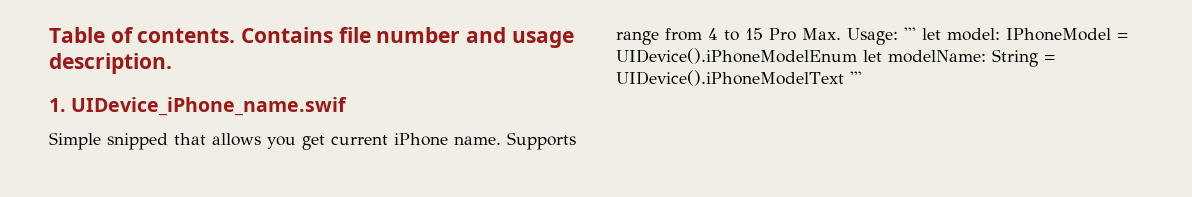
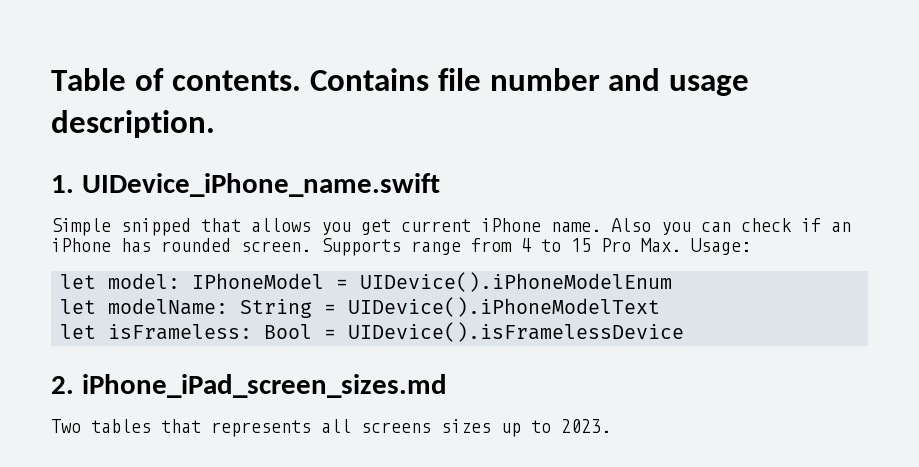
- 1. UIDevice_iPhone_name.swif
+ 1. UIDevice_iPhone_name.swift
+ Also you can check if an iPhone has rounded screen.
- Supports range from 4 to 15 Pro Max. Usage: ''' let model: IPhoneModel = UIDevice().iPhoneModelEnum let modelName: String = UIDevice().iPhoneModelText '''
+ Supports range from 4 to 15 Pro Max. Usage:
+ let model: IPhoneModel = UIDevice().iPhoneModelEnum
+ let modelName: String = UIDevice().iPhoneModelText
+ let isFrameless: Bool = UIDevice().isFramelessDevice
+ 2. iPhone_iPad_screen_sizes.md
+ Two tables that represents all screens sizes up to 2023.

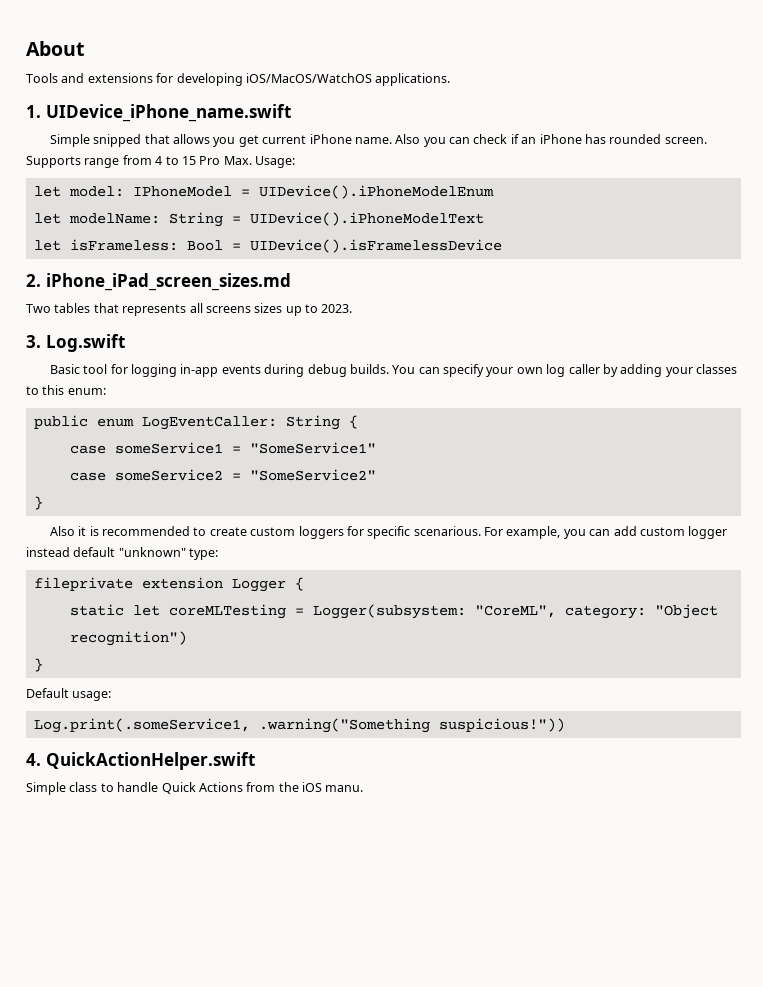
- Table of contents. Contains file number and usage description.
+ About
+ Tools and extensions for developing iOS/MacOS/WatchOS applications.
+ 3. Log.swift
+ Basic tool for logging in-app events during debug builds. You can specify your own log caller by adding your classes to this enum:
+ public enum LogEventCaller: String {
+ case someService1 = "SomeService1"
+ case someService2 = "SomeService2"
+ }
+ Also it is recommended to create custom loggers for specific scenarious. For example, you can add custom logger instead default "unknown" type:
+ fileprivate extension Logger {
+ static let coreMLTesting = Logger(subsystem: "CoreML", category: "Object recognition")
+ }
+ Default usage:
+ Log.print(.someService1, .warning("Something suspicious!"))
+ 4. QuickActionHelper.swift
+ Simple class to handle Quick Actions from the iOS manu.

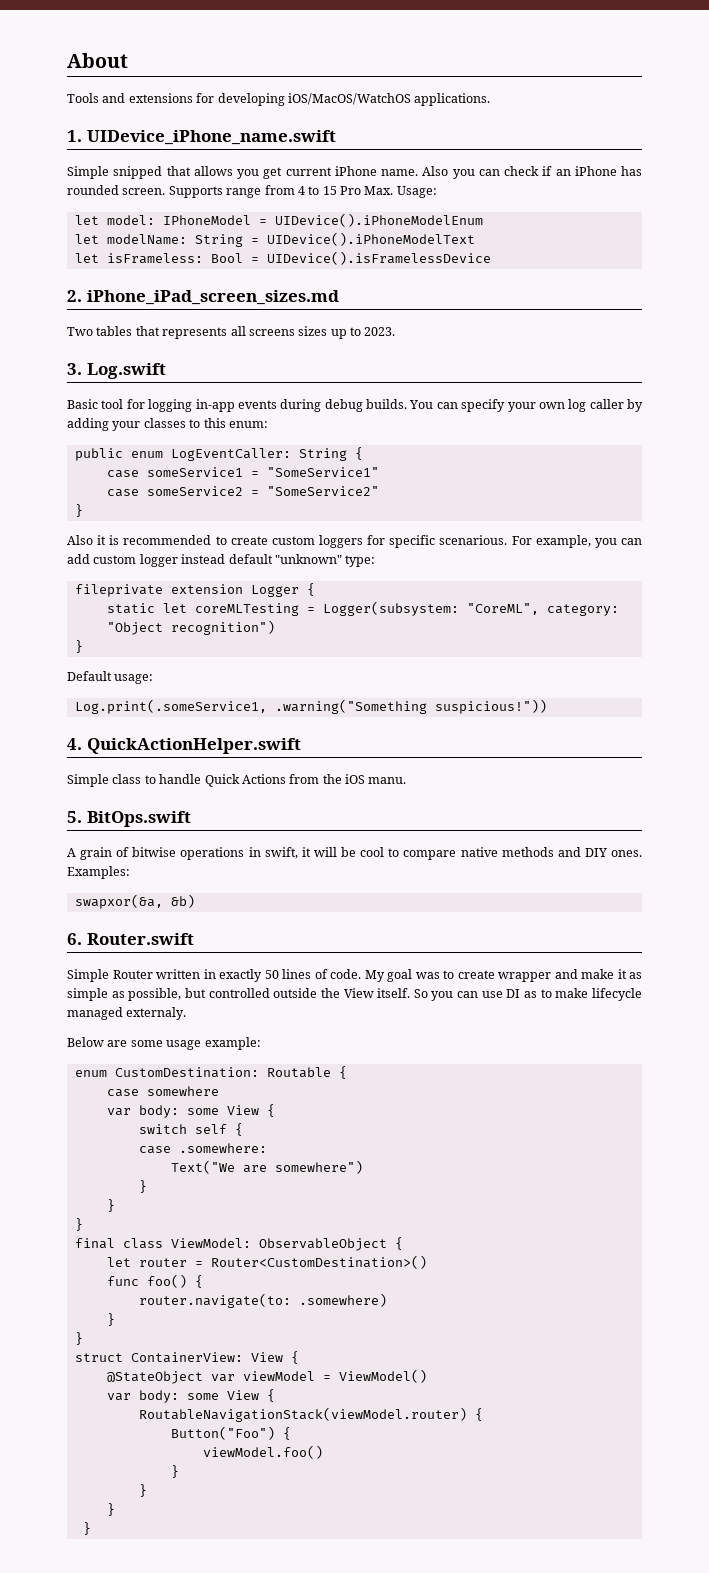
+ 5. BitOps.swift
+ A grain of bitwise operations in swift, it will be cool to compare native methods and DIY ones. Examples:
+ swapxor(&a, &b)
+ 6. Router.swift
+ Simple Router written in exactly 50 lines of code. My goal was to create wrapper and make it as simple as possible, but controlled outside the View itself. So you can use DI as to make lifecycle managed externaly.
+ Below are some usage example:
+ enum CustomDestination: Routable {
+ case somewhere
+ var body: some View {
+ switch self {
+ case .somewhere:
+ Text("We are somewhere")
+ }
+ }
+ }
+ final class ViewModel: ObservableObject {
+ let router = Router<CustomDestination>()
+ func foo() {
+ router.navigate(to: .somewhere)
+ }
+ }
+ struct ContainerView: View {
+ @StateObject var viewModel = ViewModel()
+ var body: some View {
+ RoutableNavigationStack(viewModel.router) {
+ Button("Foo") {
+ viewModel.foo()
+ }
+ }
+ }
+ }

